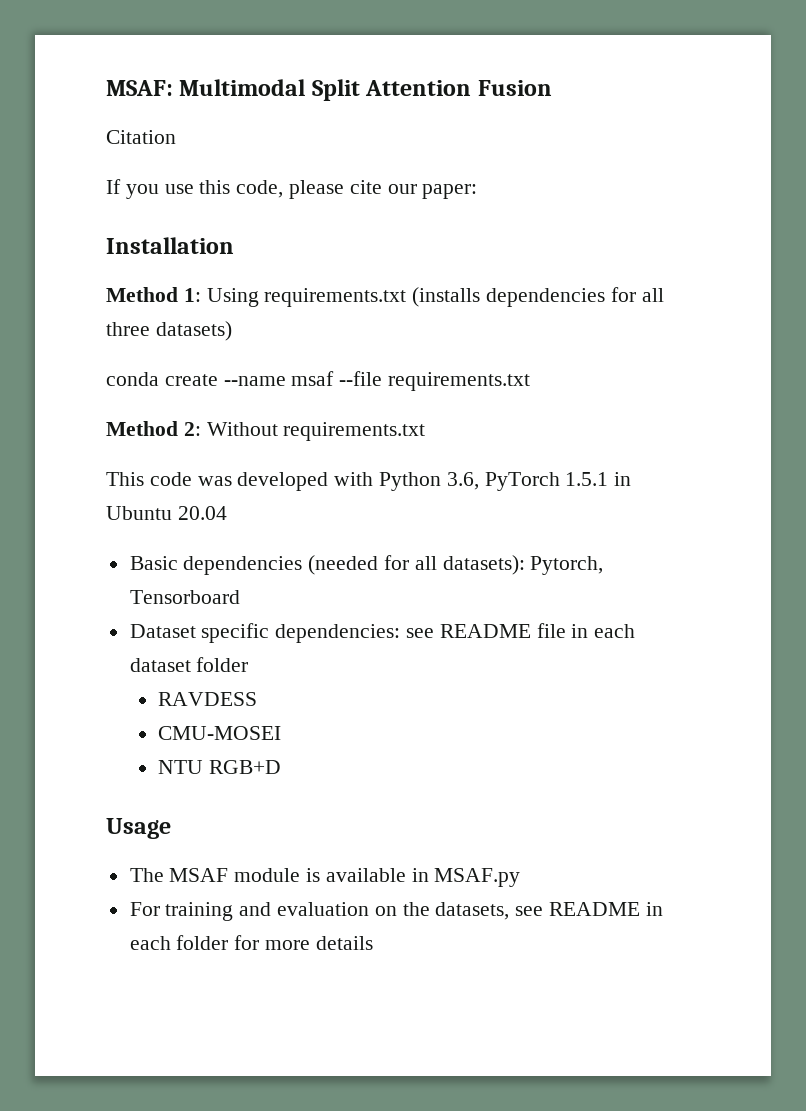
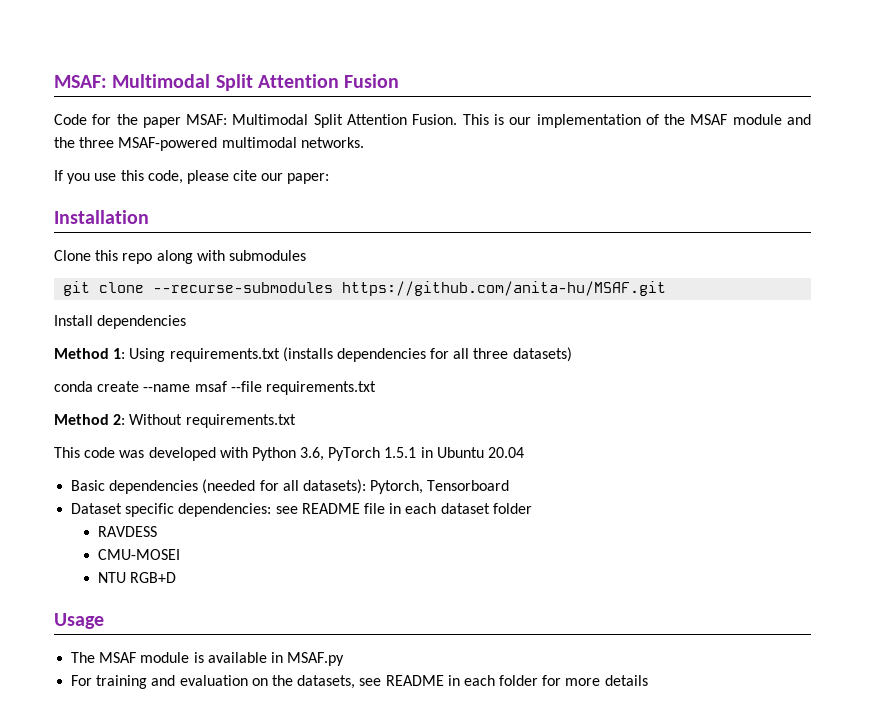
- Citation
+ Code for the paper MSAF: Multimodal Split Attention Fusion. This is our implementation of the MSAF module and the three MSAF-powered multimodal networks.
+ Clone this repo along with submodules
+ git clone --recurse-submodules https://github.com/anita-hu/MSAF.git
+ Install dependencies

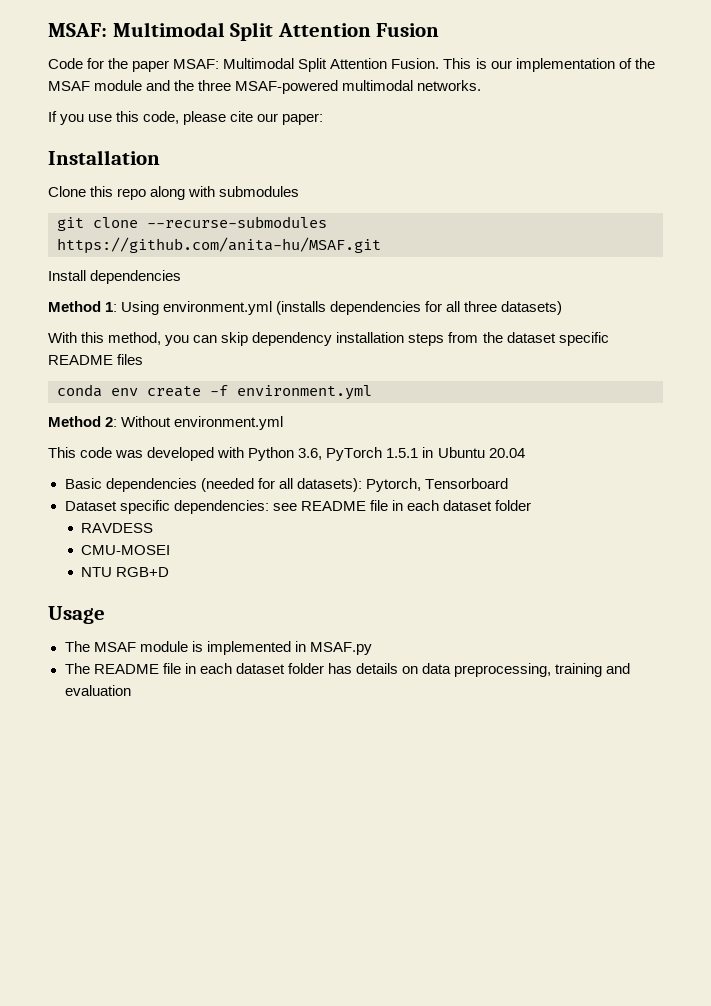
- Method 1: Using requirements.txt (installs dependencies for all three datasets)
+ Method 1: Using environment.yml (installs dependencies for all three datasets)
- conda create --name msaf --file requirements.txt
+ With this method, you can skip dependency installation steps from the dataset specific README files
+ conda env create -f environment.yml
- Method 2: Without requirements.txt
+ Method 2: Without environment.yml
- The MSAF module is available in MSAF.py
+ The MSAF module is implemented in MSAF.py
- For training and evaluation on the datasets, see README in each folder for more details
+ The README file in each dataset folder has details on data preprocessing, training and evaluation

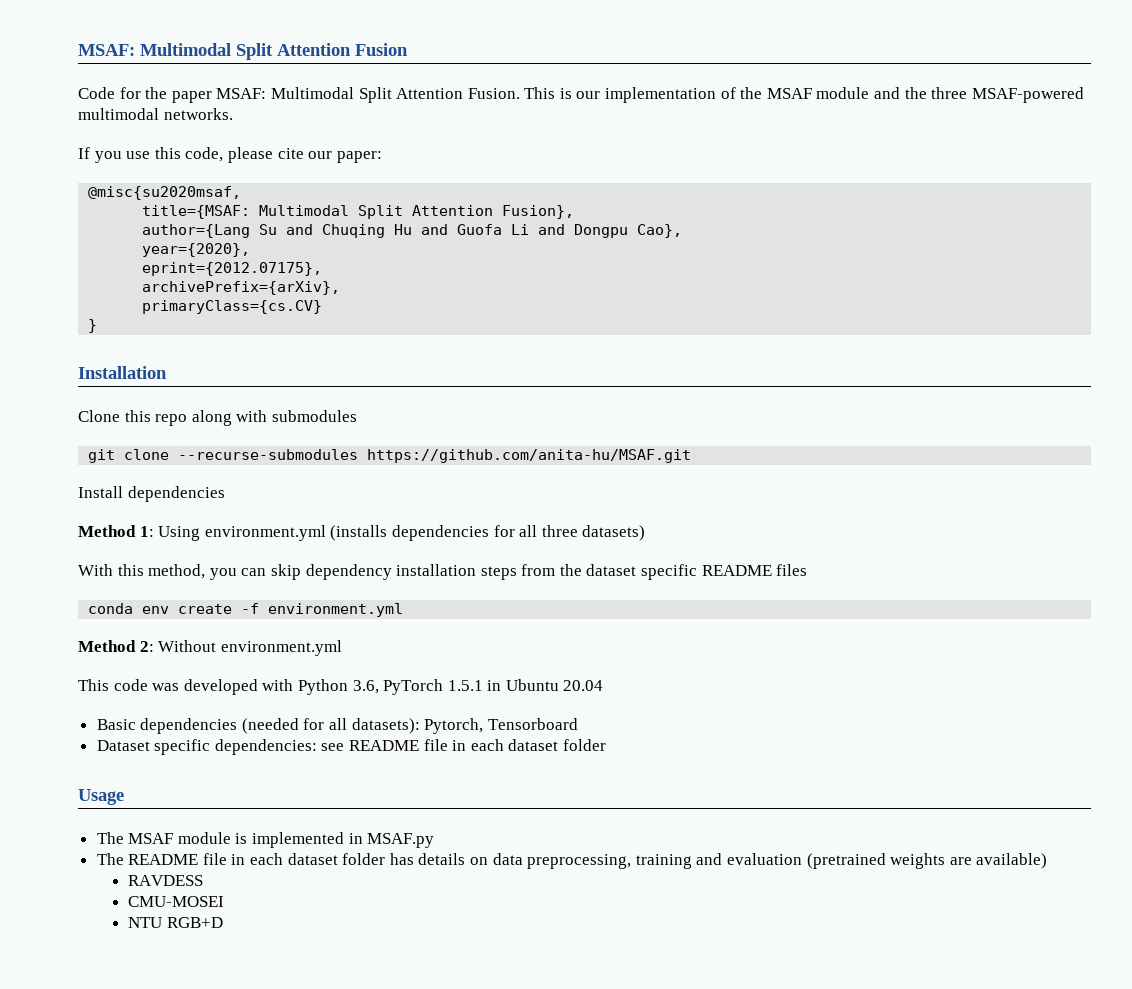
+ @misc{su2020msaf,
+ title={MSAF: Multimodal Split Attention Fusion},
+ author={Lang Su and Chuqing Hu and Guofa Li and Dongpu Cao},
+ year={2020},
+ eprint={2012.07175},
+ archivePrefix={arXiv},
+ primaryClass={cs.CV}
+ }
- RAVDESS
- CMU-MOSEI
- NTU RGB+D
- The README file in each dataset folder has details on data preprocessing, training and evaluation
+ The README file in each dataset folder has details on data preprocessing, training and evaluation (pretrained weights are available)
+ RAVDESS
+ CMU-MOSEI
+ NTU RGB+D

